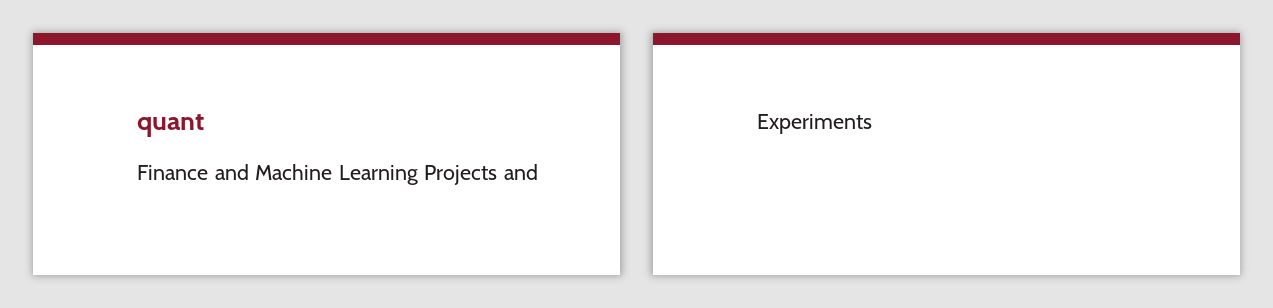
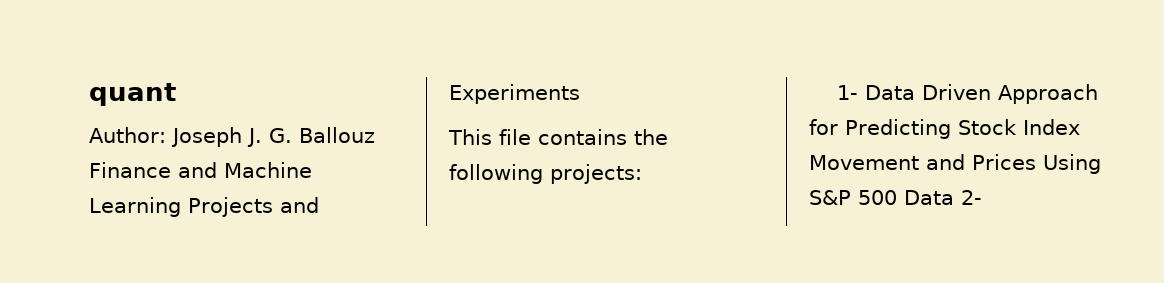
- Finance and Machine Learning Projects and Experiments
+ Author: Joseph J. G. Ballouz Finance and Machine Learning Projects and Experiments
+ This file contains the following projects:
+ 1- Data Driven Approach for Predicting Stock Index Movement and Prices Using S&P 500 Data 2-

